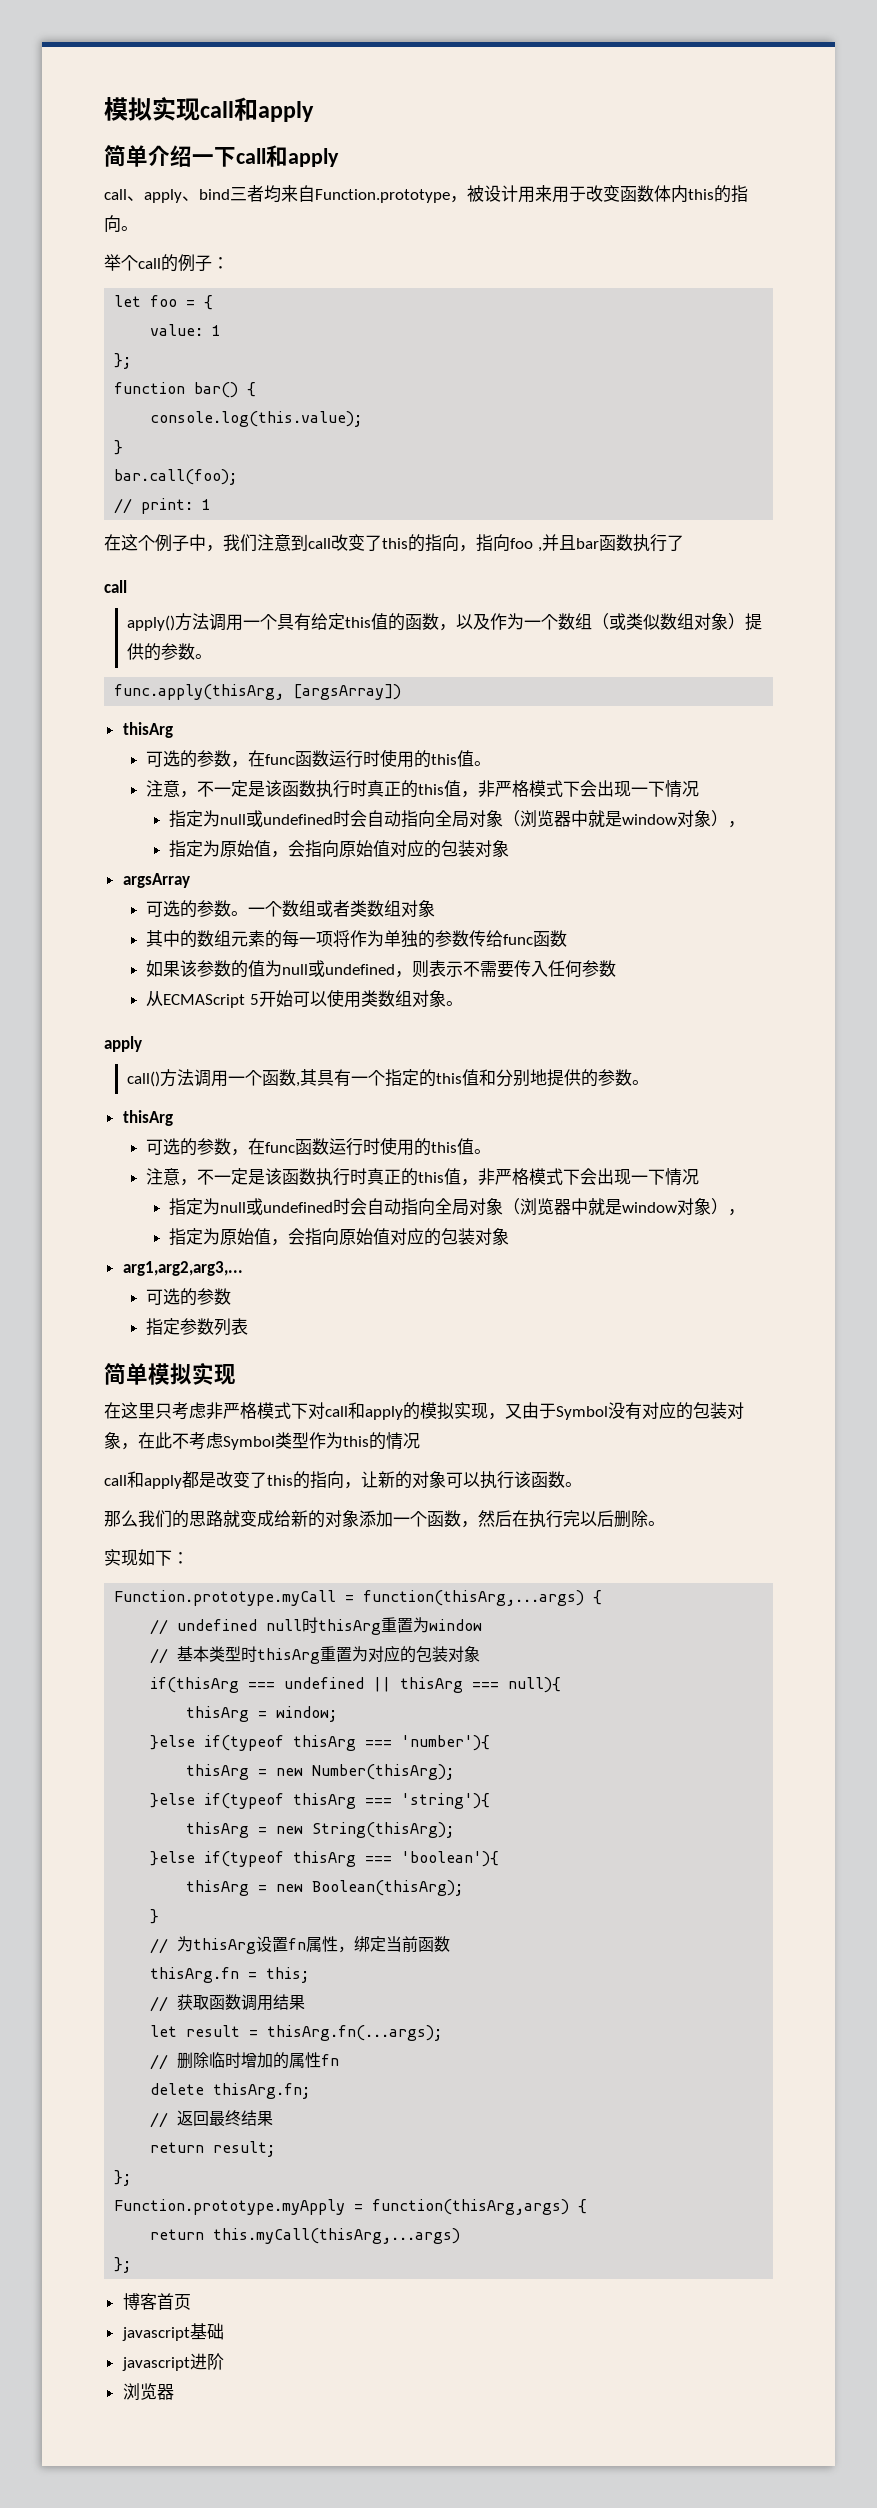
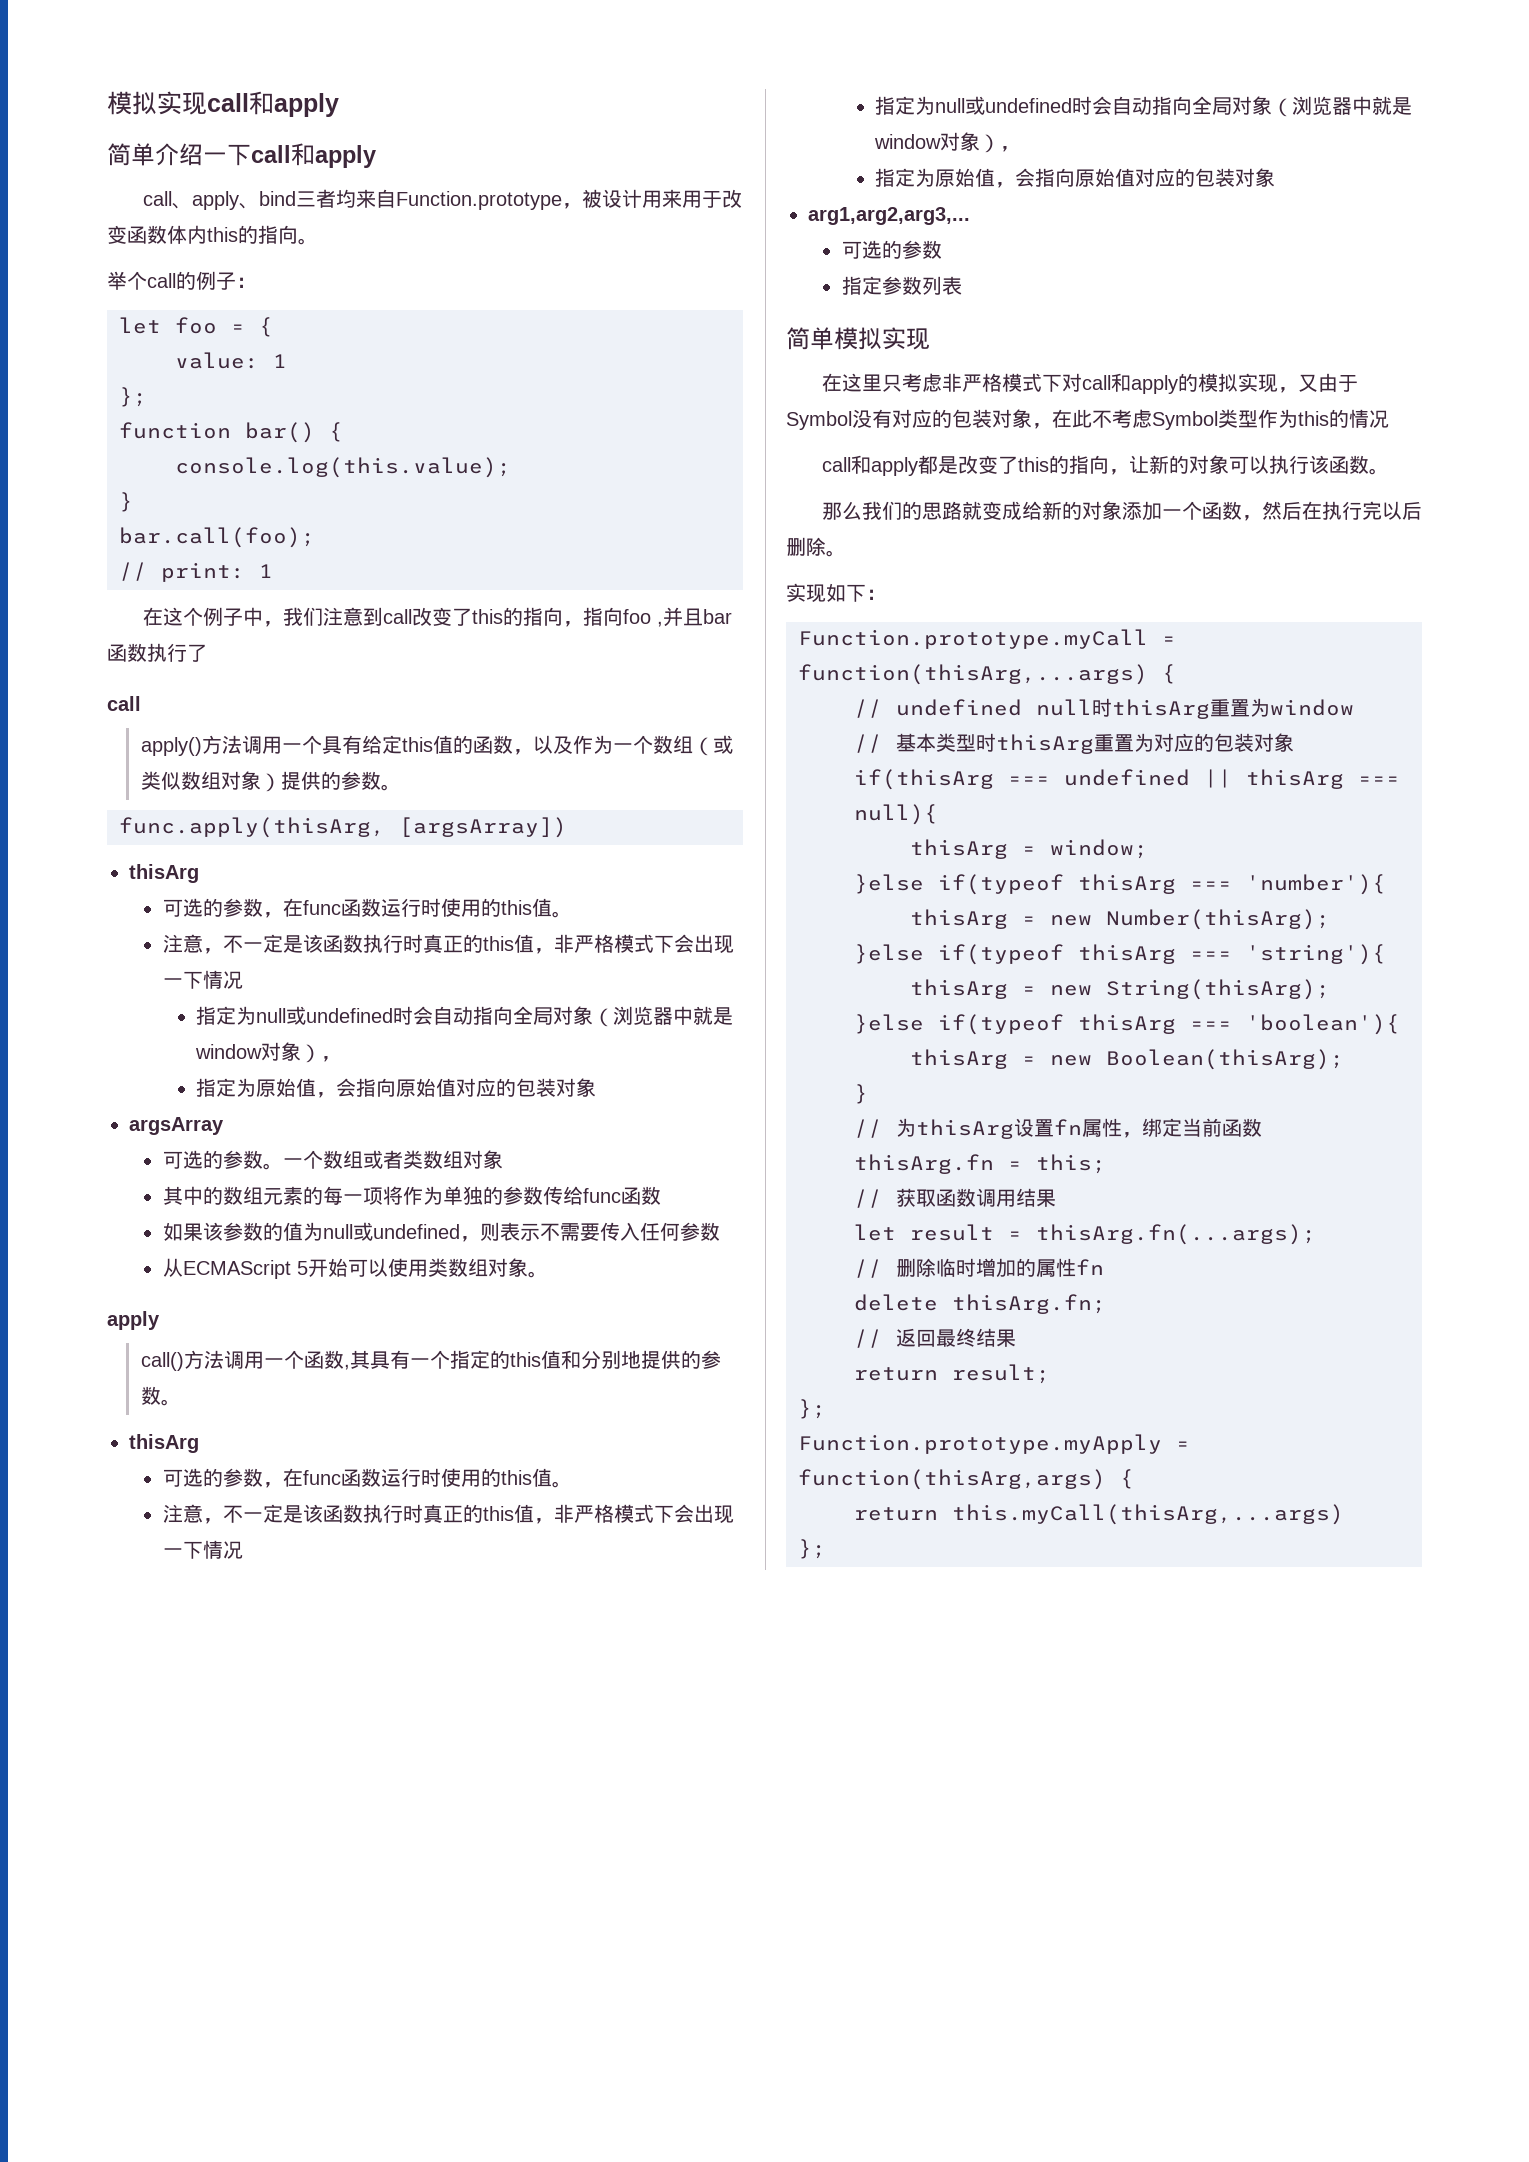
- 博客首页
- javascript基础
- javascript进阶
- 浏览器

